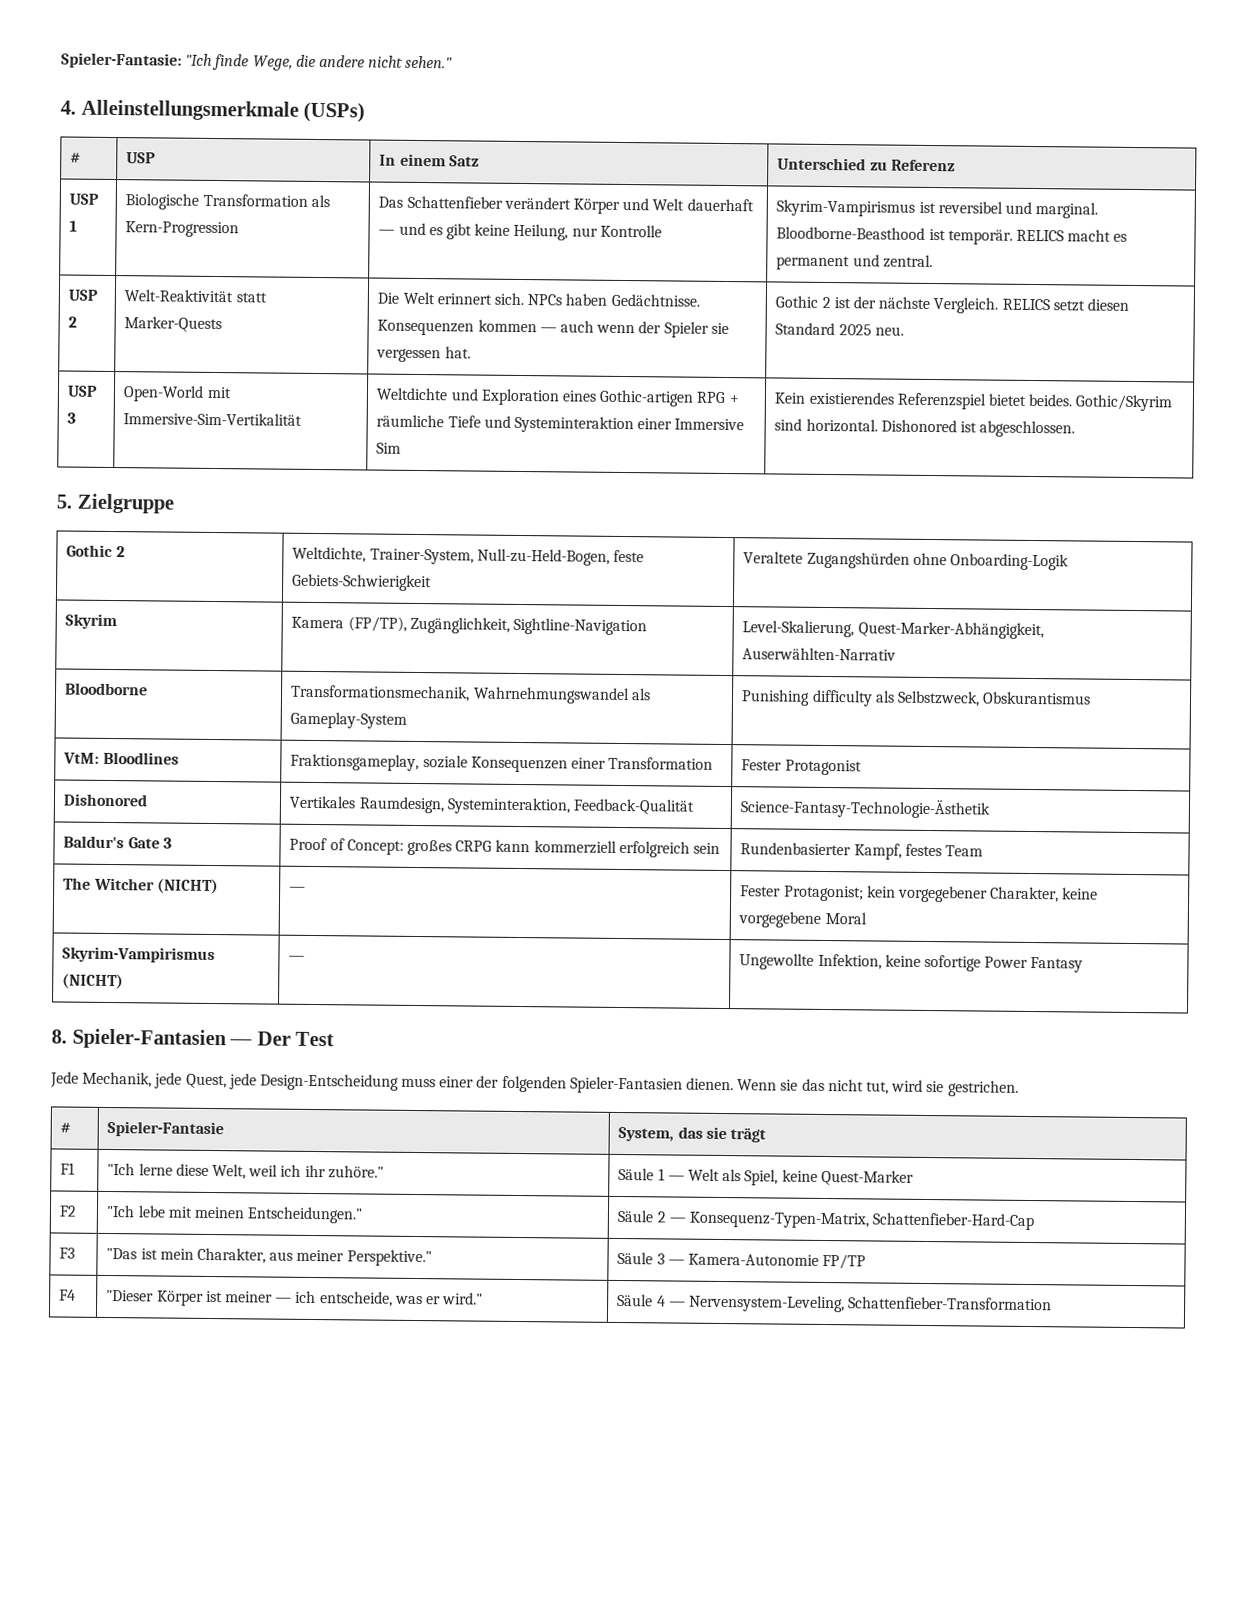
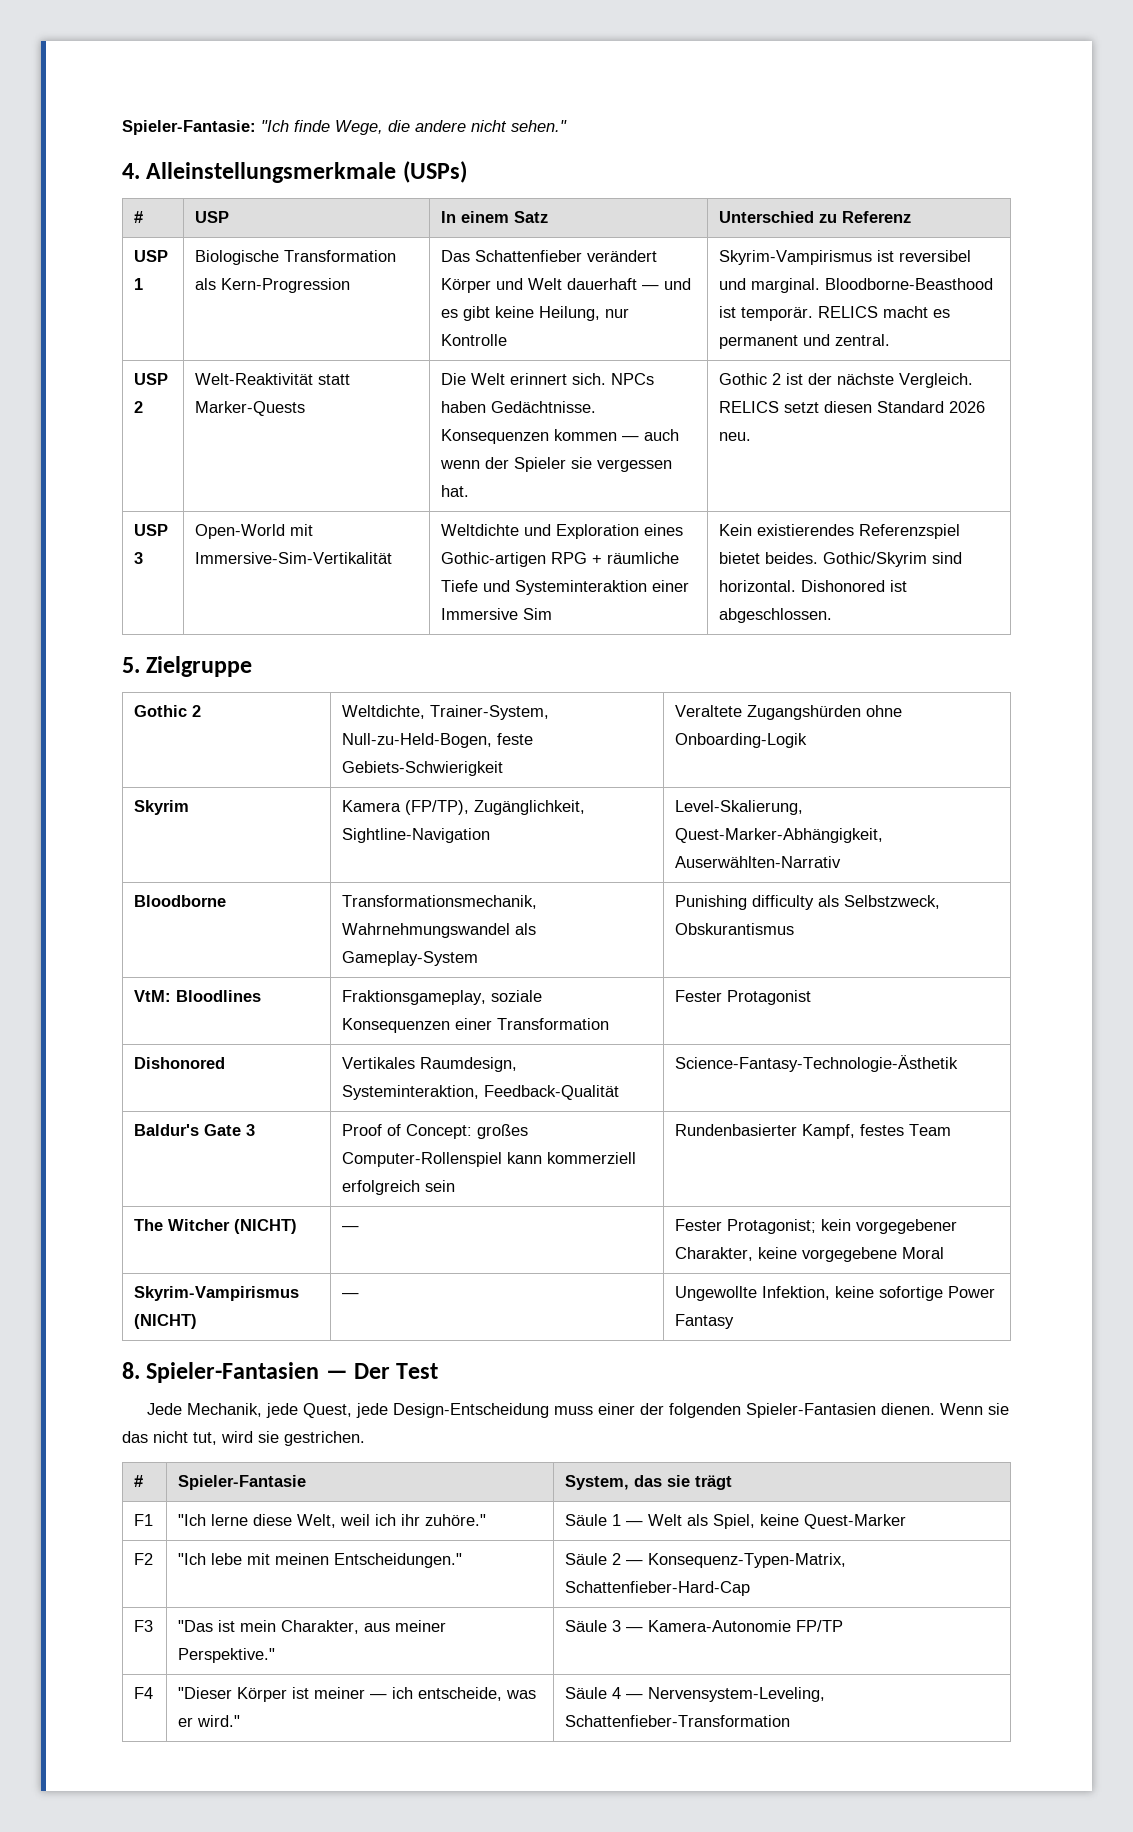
- USP 2 | Welt-Reaktivität statt Marker-Quests | Die Welt erinnert sich. NPCs haben Gedächtnisse. Konsequenzen kommen — auch wenn der Spieler sie vergessen hat. | Gothic 2 ist der nächste Vergleich. RELICS setzt diesen Standard 2025 neu.
+ USP 2 | Welt-Reaktivität statt Marker-Quests | Die Welt erinnert sich. NPCs haben Gedächtnisse. Konsequenzen kommen — auch wenn der Spieler sie vergessen hat. | Gothic 2 ist der nächste Vergleich. RELICS setzt diesen Standard 2026 neu.
- Baldur's Gate 3 | Proof of Concept: großes CRPG kann kommerziell erfolgreich sein | Rundenbasierter Kampf, festes Team
+ Baldur's Gate 3 | Proof of Concept: großes Computer-Rollenspiel kann kommerziell erfolgreich sein | Rundenbasierter Kampf, festes Team

